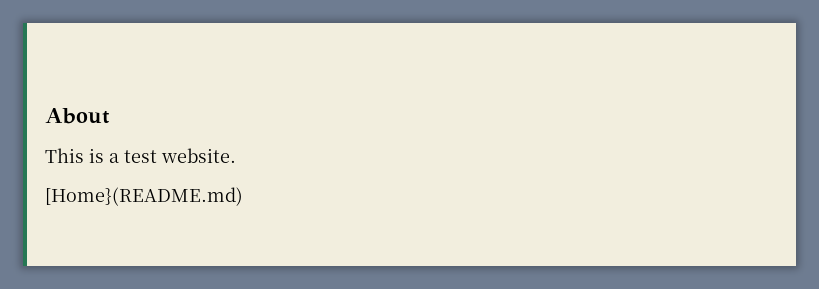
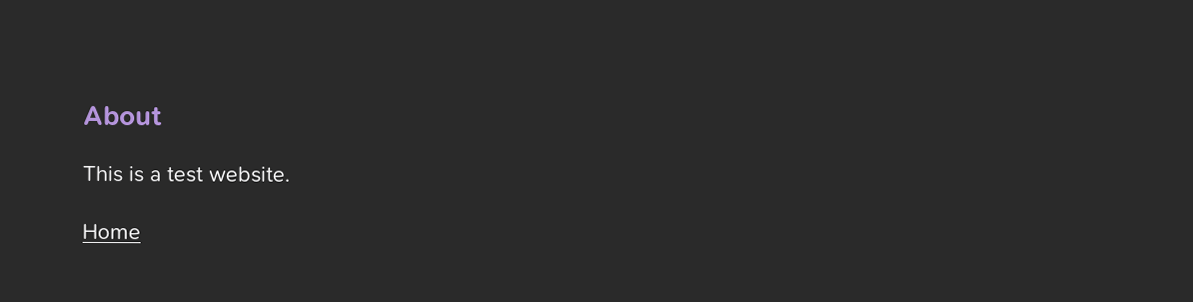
- [Home}(README.md)
+ Home

